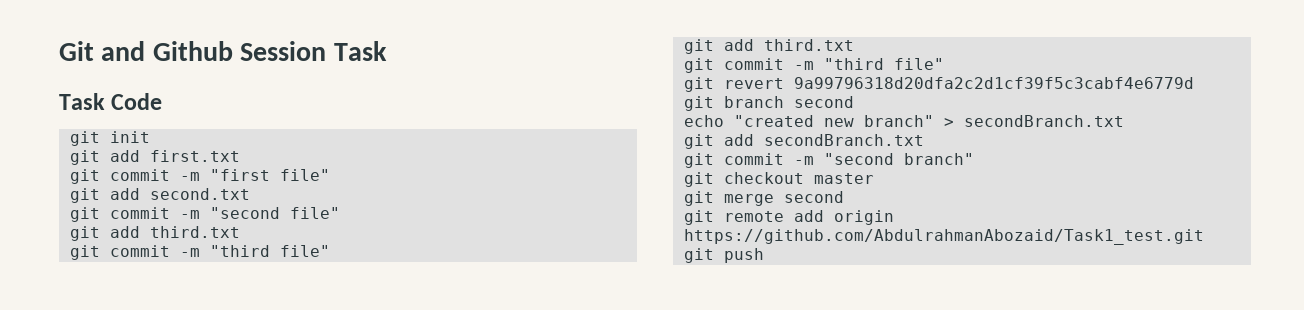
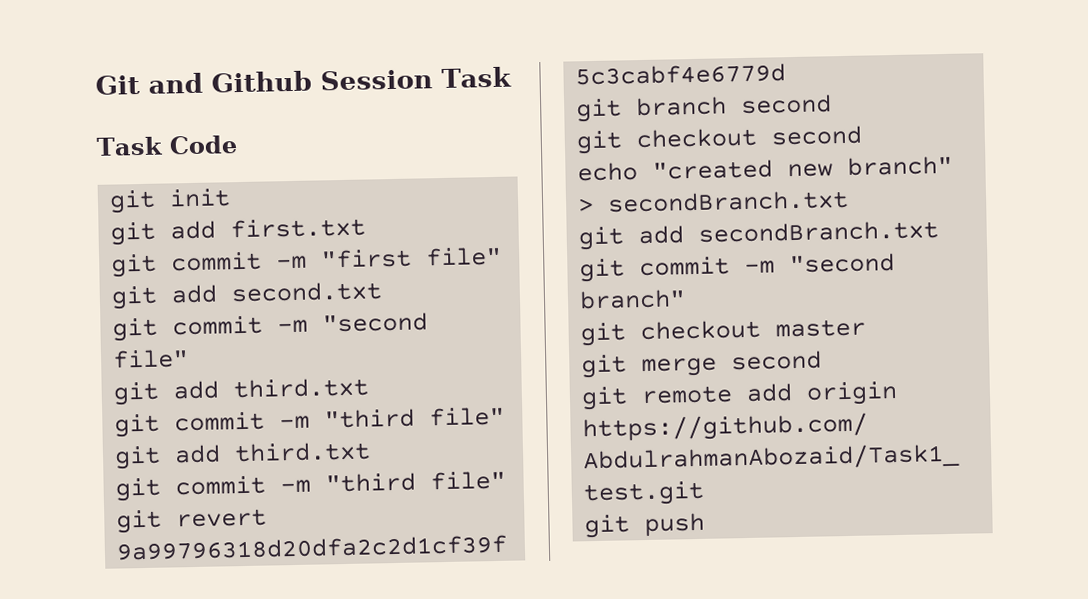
+ git checkout second

